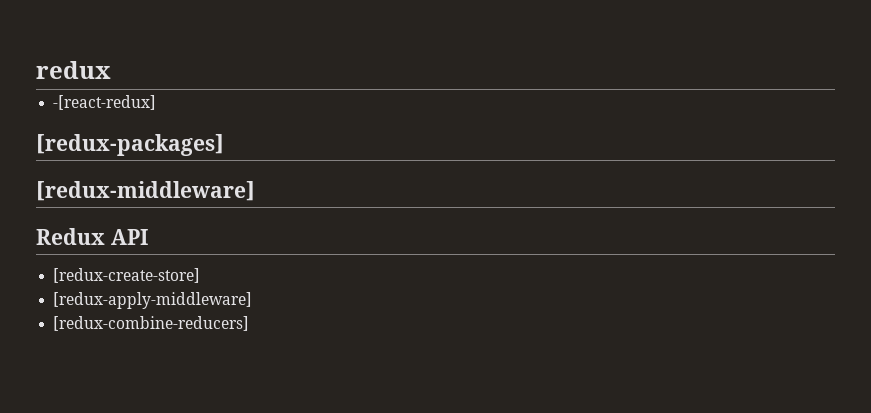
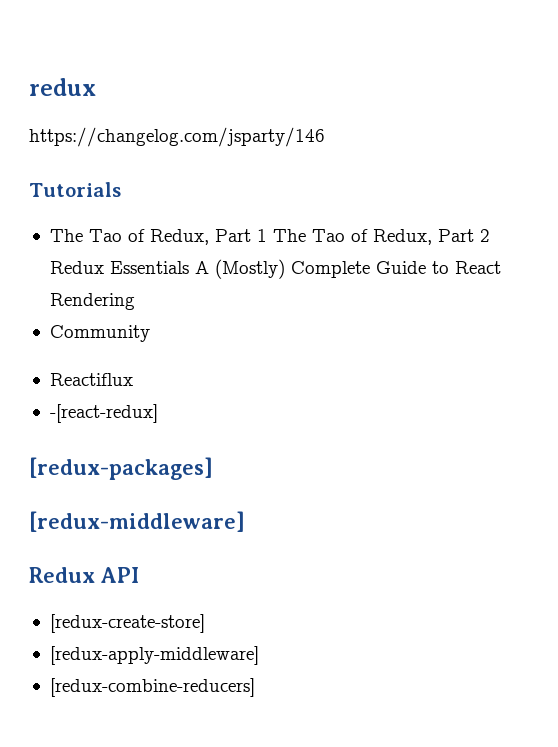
+ https://changelog.com/jsparty/146
+ Tutorials
+ The Tao of Redux, Part 1 The Tao of Redux, Part 2 Redux Essentials A (Mostly) Complete Guide to React Rendering
+ Community
+ Reactiflux

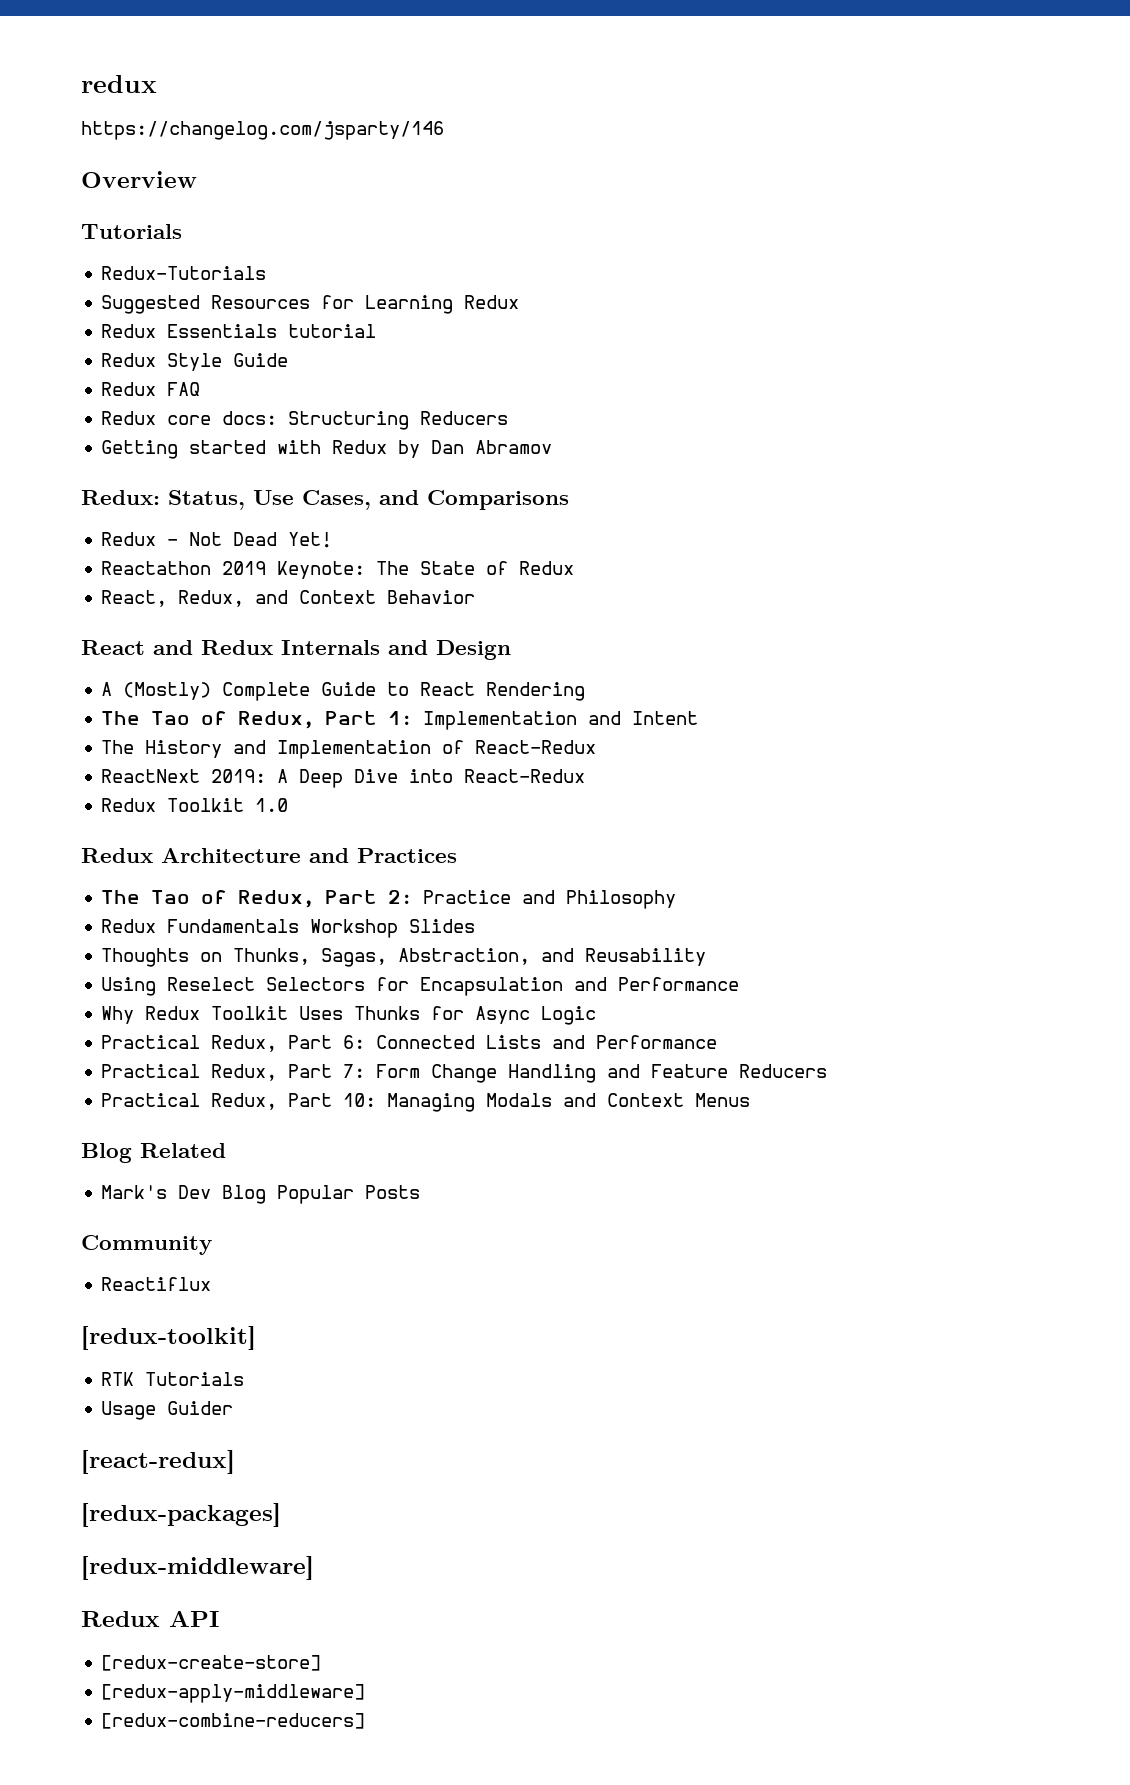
+ Overview
  Tutorials
- The Tao of Redux, Part 1 The Tao of Redux, Part 2 Redux Essentials A (Mostly) Complete Guide to React Rendering
+ Redux-Tutorials
+ Suggested Resources for Learning Redux
+ Redux Essentials tutorial
+ Redux Style Guide
+ Redux FAQ
+ Redux core docs: Structuring Reducers
+ Getting started with Redux by Dan Abramov
+ Redux: Status, Use Cases, and Comparisons
+ Redux - Not Dead Yet!
+ Reactathon 2019 Keynote: The State of Redux
+ React, Redux, and Context Behavior
+ React and Redux Internals and Design
+ A (Mostly) Complete Guide to React Rendering
+ The Tao of Redux, Part 1: Implementation and Intent
+ The History and Implementation of React-Redux
+ ReactNext 2019: A Deep Dive into React-Redux
+ Redux Toolkit 1.0
+ Redux Architecture and Practices
+ The Tao of Redux, Part 2: Practice and Philosophy
+ Redux Fundamentals Workshop Slides
+ Thoughts on Thunks, Sagas, Abstraction, and Reusability
+ Using Reselect Selectors for Encapsulation and Performance
+ Why Redux Toolkit Uses Thunks for Async Logic
+ Practical Redux, Part 6: Connected Lists and Performance
+ Practical Redux, Part 7: Form Change Handling and Feature Reducers
+ Practical Redux, Part 10: Managing Modals and Context Menus
+ Blog Related
+ Mark's Dev Blog Popular Posts
  Community
  Reactiflux
- -[react-redux]
+ [redux-toolkit]
+ RTK Tutorials
+ Usage Guider
+ [react-redux]

